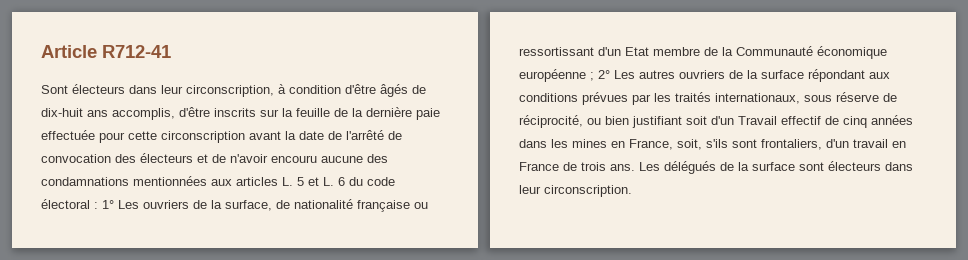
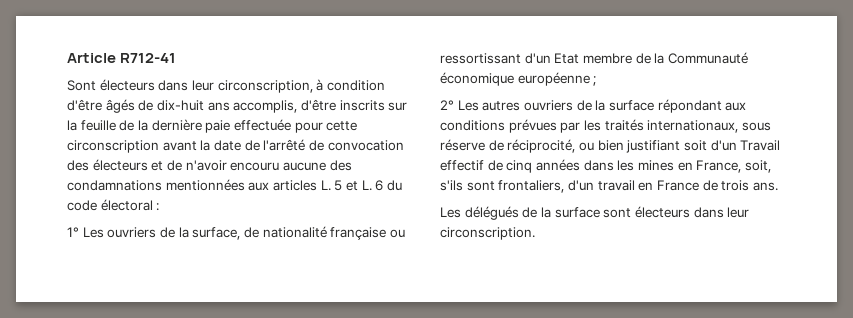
- Sont électeurs dans leur circonscription, à condition d'être âgés de dix-huit ans accomplis, d'être inscrits sur la feuille de la dernière paie effectuée pour cette circonscription avant la date de l'arrêté de convocation des électeurs et de n'avoir encouru aucune des condamnations mentionnées aux articles L. 5 et L. 6 du code électoral : 1° Les ouvriers de la surface, de nationalité française ou ressortissant d'un Etat membre de la Communauté économique européenne ; 2° Les autres ouvriers de la surface répondant aux conditions prévues par les traités internationaux, sous réserve de réciprocité, ou bien justifiant soit d'un Travail effectif de cinq années dans les mines en France, soit, s'ils sont frontaliers, d'un travail en France de trois ans. Les délégués de la surface sont électeurs dans leur circonscription.
+ Sont électeurs dans leur circonscription, à condition d'être âgés de dix-huit ans accomplis, d'être inscrits sur la feuille de la dernière paie effectuée pour cette circonscription avant la date de l'arrêté de convocation des électeurs et de n'avoir encouru aucune des condamnations mentionnées aux articles L. 5 et L. 6 du code électoral :
+ 1° Les ouvriers de la surface, de nationalité française ou ressortissant d'un Etat membre de la Communauté économique européenne ;
+ 2° Les autres ouvriers de la surface répondant aux conditions prévues par les traités internationaux, sous réserve de réciprocité, ou bien justifiant soit d'un Travail effectif de cinq années dans les mines en France, soit, s'ils sont frontaliers, d'un travail en France de trois ans.
+ Les délégués de la surface sont électeurs dans leur circonscription.

